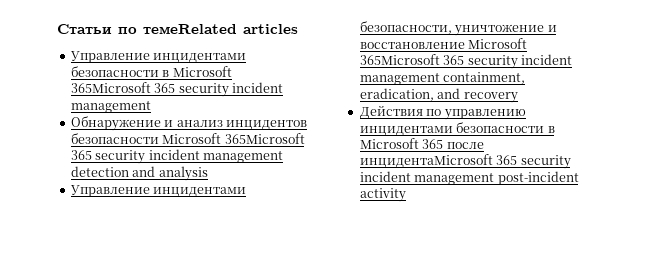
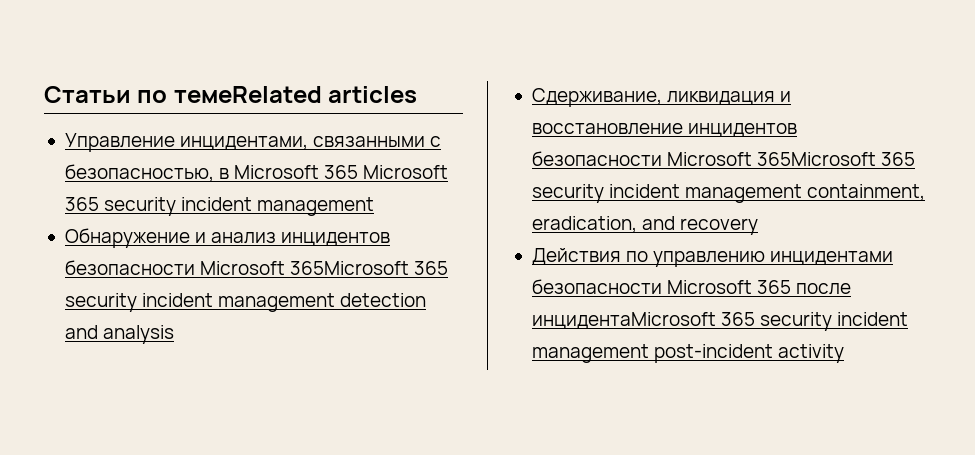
- Управление инцидентами безопасности в Microsoft 365Microsoft 365 security incident management
+ Управление инцидентами, связанными с безопасностью, в Microsoft 365 Microsoft 365 security incident management
- Управление инцидентами безопасности, уничтожение и восстановление Microsoft 365Microsoft 365 security incident management containment, eradication, and recovery
+ Сдерживание, ликвидация и восстановление инцидентов безопасности Microsoft 365Microsoft 365 security incident management containment, eradication, and recovery
- Действия по управлению инцидентами безопасности в Microsoft 365 после инцидентаMicrosoft 365 security incident management post-incident activity
+ Действия по управлению инцидентами безопасности Microsoft 365 после инцидентаMicrosoft 365 security incident management post-incident activity

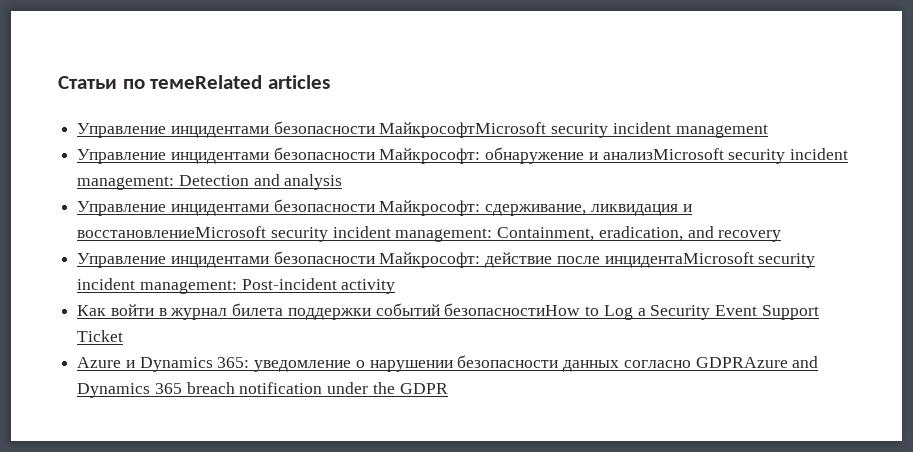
- Управление инцидентами, связанными с безопасностью, в Microsoft 365 Microsoft 365 security incident management
- Обнаружение и анализ инцидентов безопасности Microsoft 365Microsoft 365 security incident management detection and analysis
- Сдерживание, ликвидация и восстановление инцидентов безопасности Microsoft 365Microsoft 365 security incident management containment, eradication, and recovery
- Действия по управлению инцидентами безопасности Microsoft 365 после инцидентаMicrosoft 365 security incident management post-incident activity
+ Управление инцидентами безопасности МайкрософтMicrosoft security incident management
+ Управление инцидентами безопасности Майкрософт: обнаружение и анализMicrosoft security incident management: Detection and analysis
+ Управление инцидентами безопасности Майкрософт: сдерживание, ликвидация и восстановлениеMicrosoft security incident management: Containment, eradication, and recovery
+ Управление инцидентами безопасности Майкрософт: действие после инцидентаMicrosoft security incident management: Post-incident activity
+ Как войти в журнал билета поддержки событий безопасностиHow to Log a Security Event Support Ticket
+ Azure и Dynamics 365: уведомление о нарушении безопасности данных согласно GDPRAzure and Dynamics 365 breach notification under the GDPR

